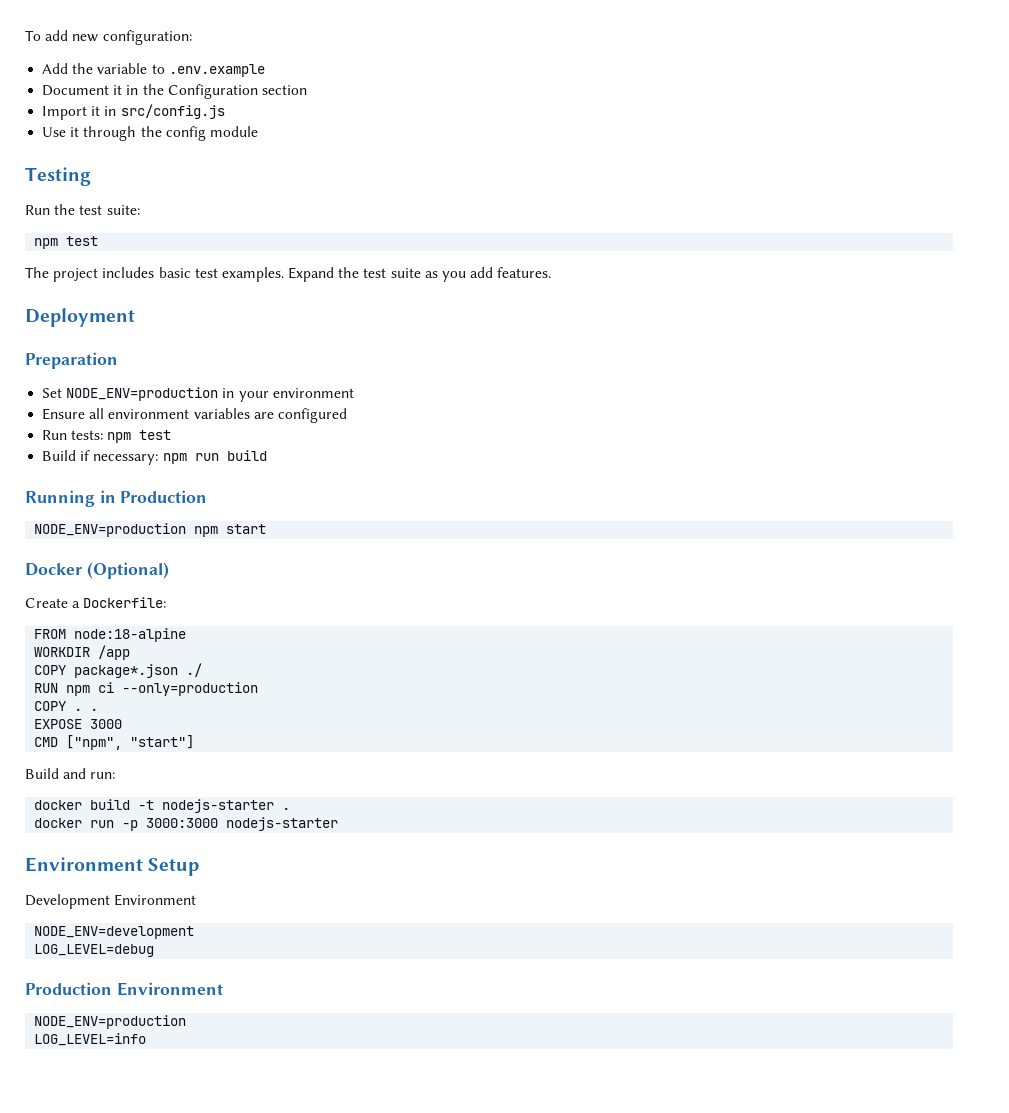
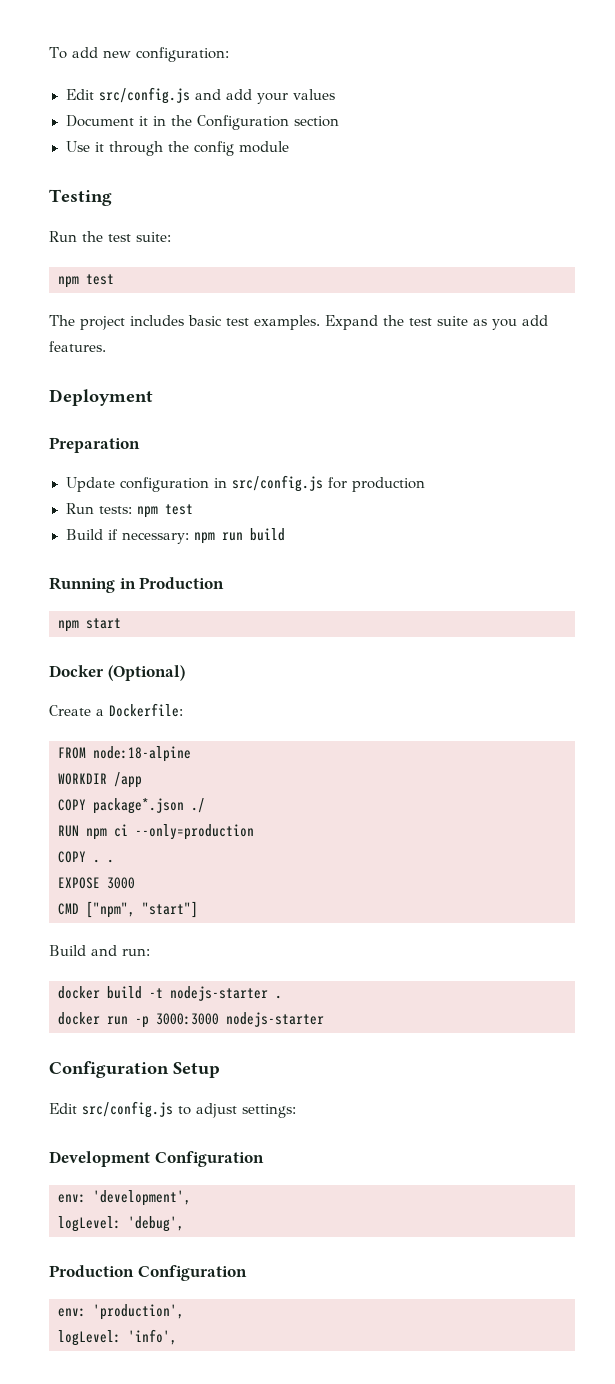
- Add the variable to .env.example
+ Edit src/config.js and add your values
- Import it in src/config.js
- Set NODE_ENV=production in your environment
- Ensure all environment variables are configured
+ Update configuration in src/config.js for production
- NODE_ENV=production npm start
+ npm start
- Environment Setup
+ Configuration Setup
- Development Environment
- NODE_ENV=development
- LOG_LEVEL=debug
- Production Environment
- NODE_ENV=production
- LOG_LEVEL=info
+ Edit src/config.js to adjust settings:
+ Development Configuration
+ env: 'development',
+ logLevel: 'debug',
+ Production Configuration
+ env: 'production',
+ logLevel: 'info',

